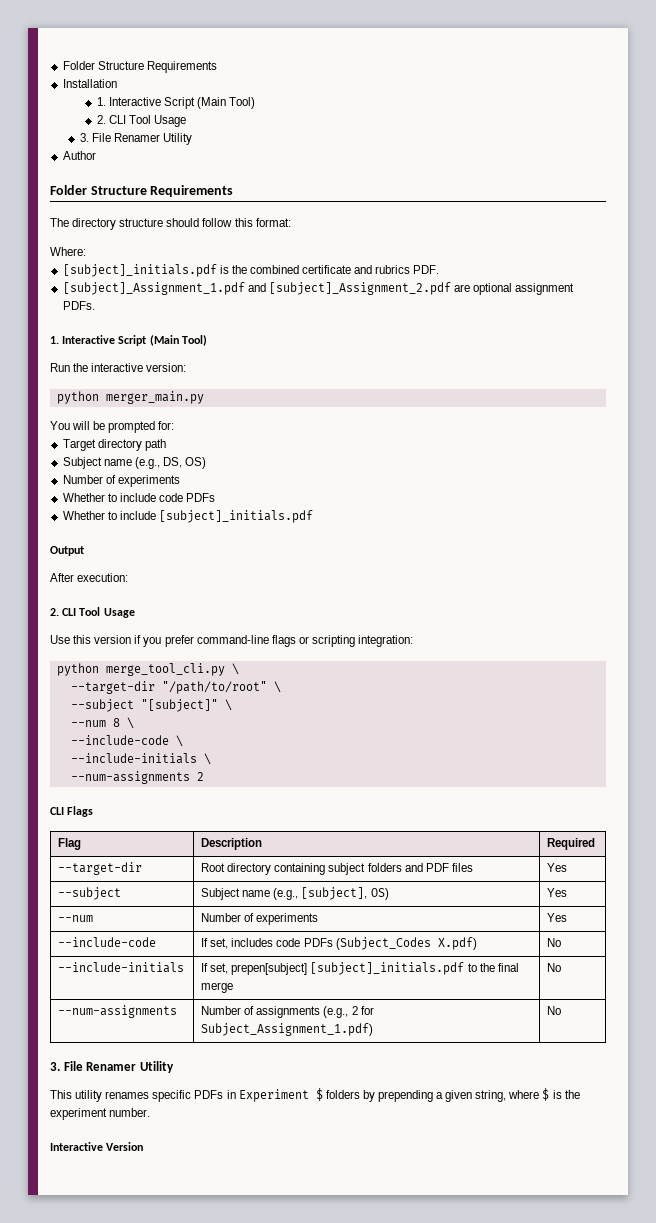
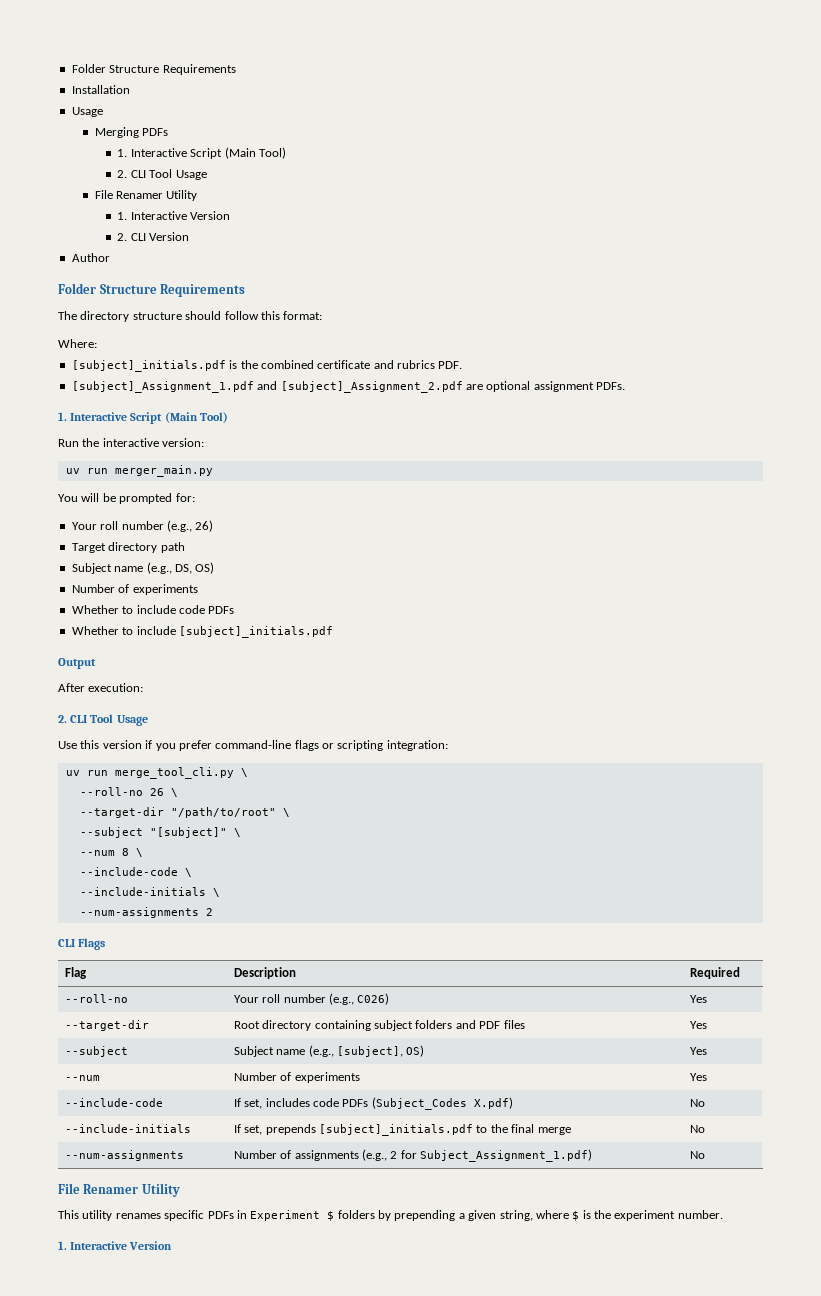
  Installation
+ Usage
+ Merging PDFs
  1. Interactive Script (Main Tool)
  2. CLI Tool Usage
- 3. File Renamer Utility
+ File Renamer Utility
+ 1. Interactive Version
+ 2. CLI Version
- python merger_main.py
+ uv run merger_main.py
+ Your roll number (e.g., 26)
- python merge_tool_cli.py \
+ uv run merge_tool_cli.py \
+ --roll-no 26 \
+ --roll-no | Your roll number (e.g., C026) | Yes
- --include-initials | If set, prepen[subject] [subject]_initials.pdf to the final merge | No
+ --include-initials | If set, prepends [subject]_initials.pdf to the final merge | No
  --num-assignments | Number of assignments (e.g., 2 for Subject_Assignment_1.pdf) | No
- 3. File Renamer Utility
+ File Renamer Utility
  This utility renames specific PDFs in Experiment $ folders by prepending a given string, where $ is the experiment number.
- Interactive Version
+ 1. Interactive Version

